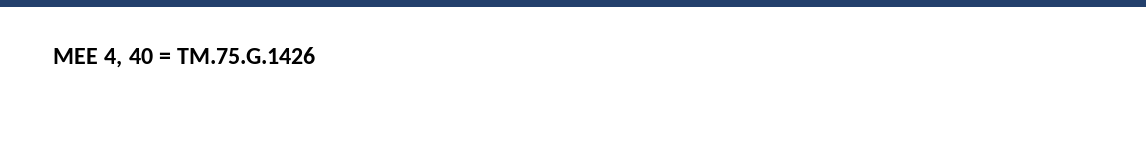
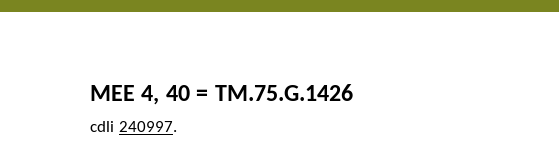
+ cdli 240997.

